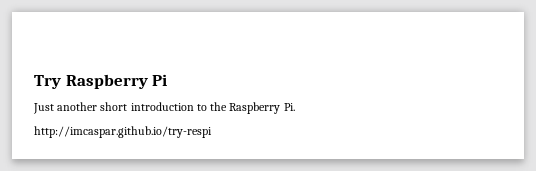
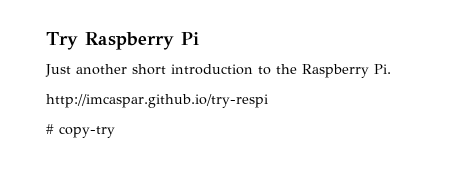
+ # copy-try

